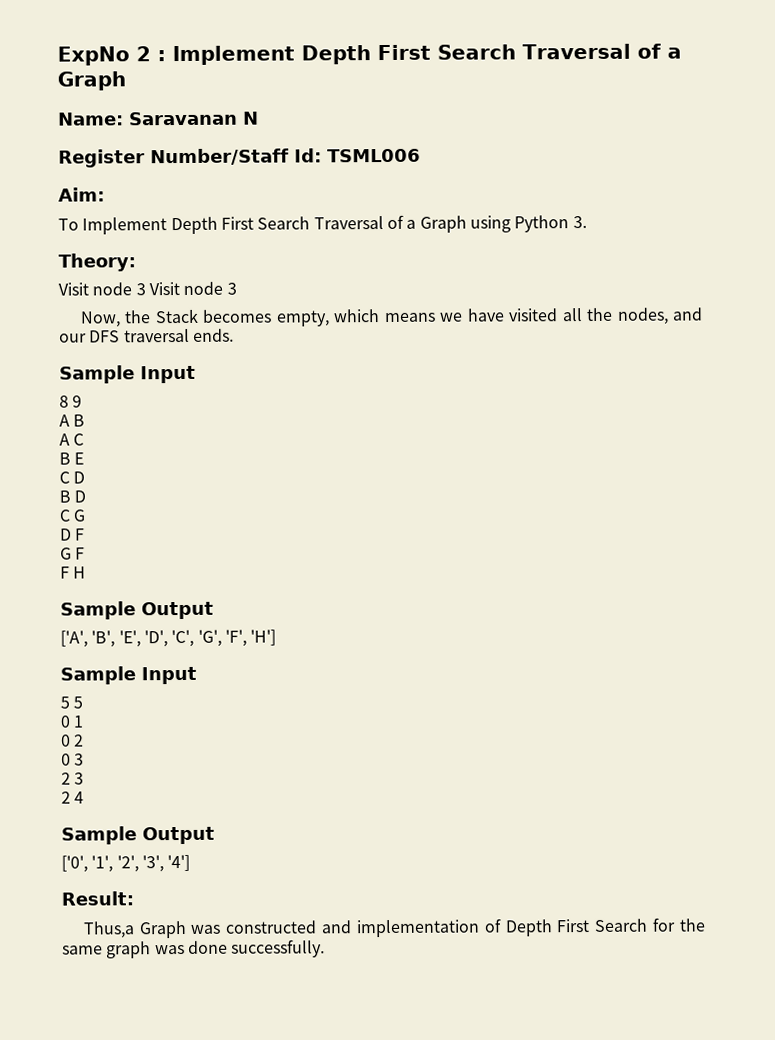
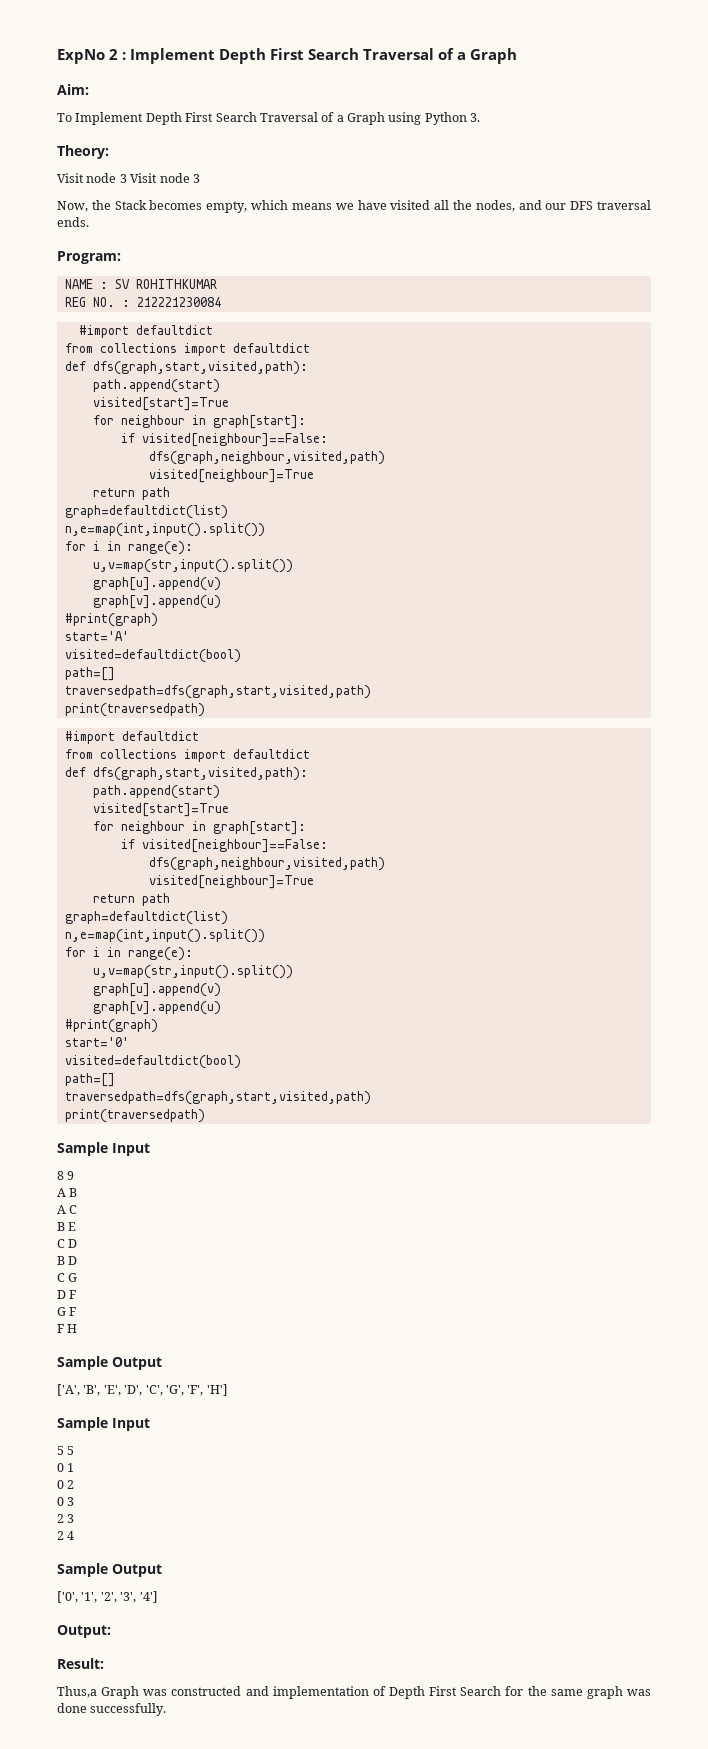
- Name: Saravanan N
- Register Number/Staff Id: TSML006
+ Program:
+ NAME : SV ROHITHKUMAR
+ REG NO. : 212221230084
+ #import defaultdict
+ from collections import defaultdict
+ def dfs(graph,start,visited,path):
+ path.append(start)
+ visited[start]=True
+ for neighbour in graph[start]:
+ if visited[neighbour]==False:
+ dfs(graph,neighbour,visited,path)
+ visited[neighbour]=True
+ return path
+ graph=defaultdict(list)
+ n,e=map(int,input().split())
+ for i in range(e):
+ u,v=map(str,input().split())
+ graph[u].append(v)
+ graph[v].append(u)
+ #print(graph)
+ start='A'
+ visited=defaultdict(bool)
+ path=[]
+ traversedpath=dfs(graph,start,visited,path)
+ print(traversedpath)
+ #import defaultdict
+ from collections import defaultdict
+ def dfs(graph,start,visited,path):
+ path.append(start)
+ visited[start]=True
+ for neighbour in graph[start]:
+ if visited[neighbour]==False:
+ dfs(graph,neighbour,visited,path)
+ visited[neighbour]=True
+ return path
+ graph=defaultdict(list)
+ n,e=map(int,input().split())
+ for i in range(e):
+ u,v=map(str,input().split())
+ graph[u].append(v)
+ graph[v].append(u)
+ #print(graph)
+ start='0'
+ visited=defaultdict(bool)
+ path=[]
+ traversedpath=dfs(graph,start,visited,path)
+ print(traversedpath)
+ Output:

